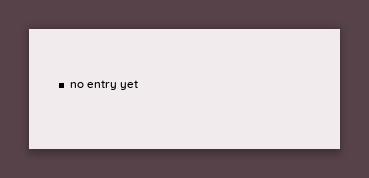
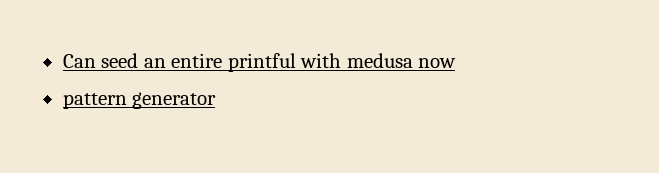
- no entry yet
+ Can seed an entire printful with medusa now
+ pattern generator

